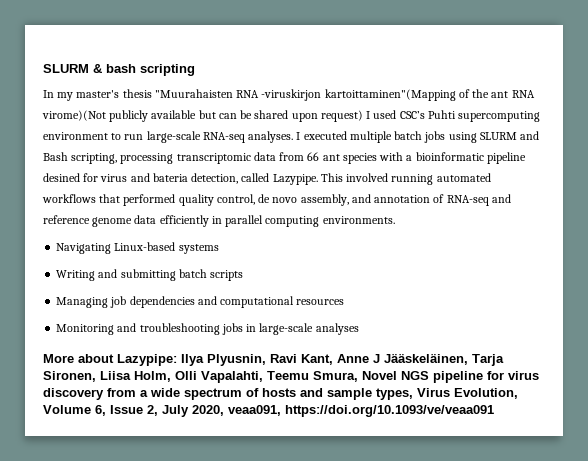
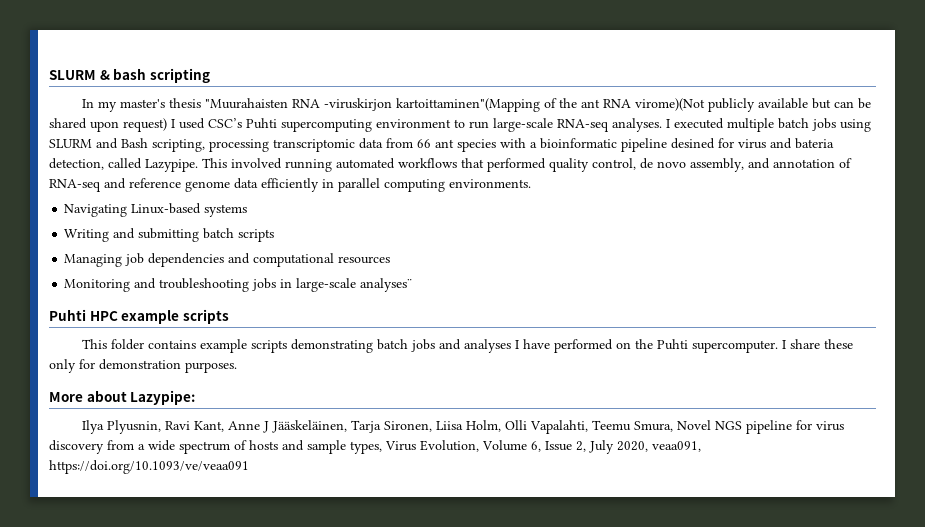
- Monitoring and troubleshooting jobs in large-scale analyses
+ Monitoring and troubleshooting jobs in large-scale analyses¨
+ Puhti HPC example scripts
+ This folder contains example scripts demonstrating batch jobs and analyses I have performed on the Puhti supercomputer. I share these only for demonstration purposes.
- More about Lazypipe: Ilya Plyusnin, Ravi Kant, Anne J Jääskeläinen, Tarja Sironen, Liisa Holm, Olli Vapalahti, Teemu Smura, Novel NGS pipeline for virus discovery from a wide spectrum of hosts and sample types, Virus Evolution, Volume 6, Issue 2, July 2020, veaa091, https://doi.org/10.1093/ve/veaa091
+ More about Lazypipe:
+ Ilya Plyusnin, Ravi Kant, Anne J Jääskeläinen, Tarja Sironen, Liisa Holm, Olli Vapalahti, Teemu Smura, Novel NGS pipeline for virus discovery from a wide spectrum of hosts and sample types, Virus Evolution, Volume 6, Issue 2, July 2020, veaa091, https://doi.org/10.1093/ve/veaa091

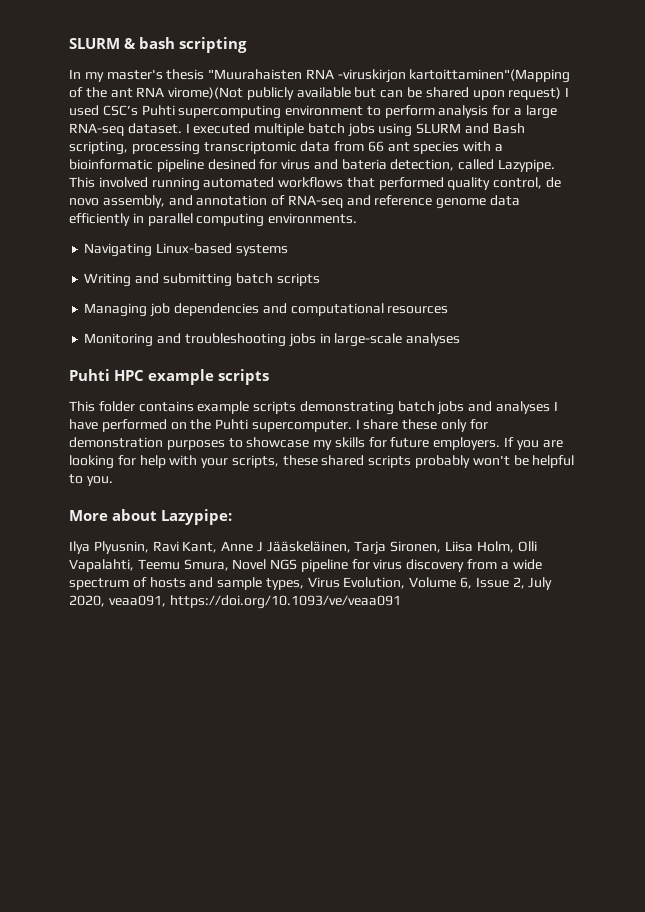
- In my master's thesis "Muurahaisten RNA -viruskirjon kartoittaminen"(Mapping of the ant RNA virome)(Not publicly available but can be shared upon request) I used CSC’s Puhti supercomputing environment to run large-scale RNA-seq analyses.
+ In my master's thesis "Muurahaisten RNA -viruskirjon kartoittaminen"(Mapping of the ant RNA virome)(Not publicly available but can be shared upon request) I used CSC’s Puhti supercomputing environment to perform analysis for a large RNA-seq dataset.
- Monitoring and troubleshooting jobs in large-scale analyses¨
+ Monitoring and troubleshooting jobs in large-scale analyses
- I share these only for demonstration purposes.
+ I share these only for demonstration purposes to showcase my skills for future employers. If you are looking for help with your scripts, these shared scripts probably won't be helpful to you.

